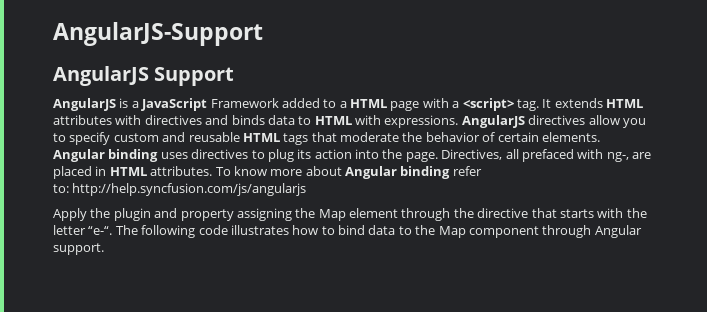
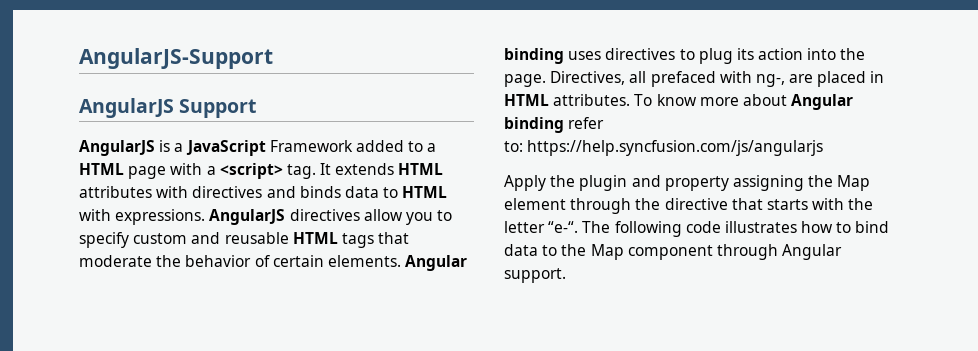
- to: http://help.syncfusion.com/js/angularjs
+ to: https://help.syncfusion.com/js/angularjs

